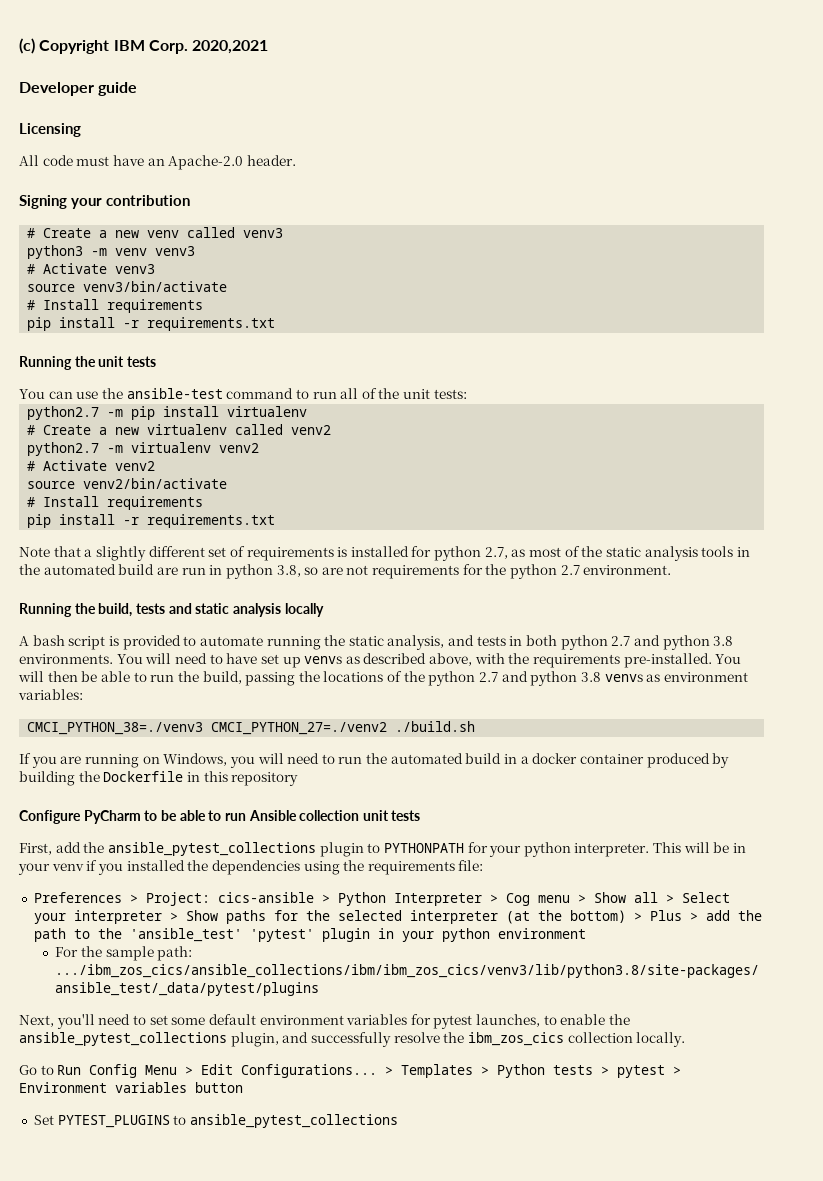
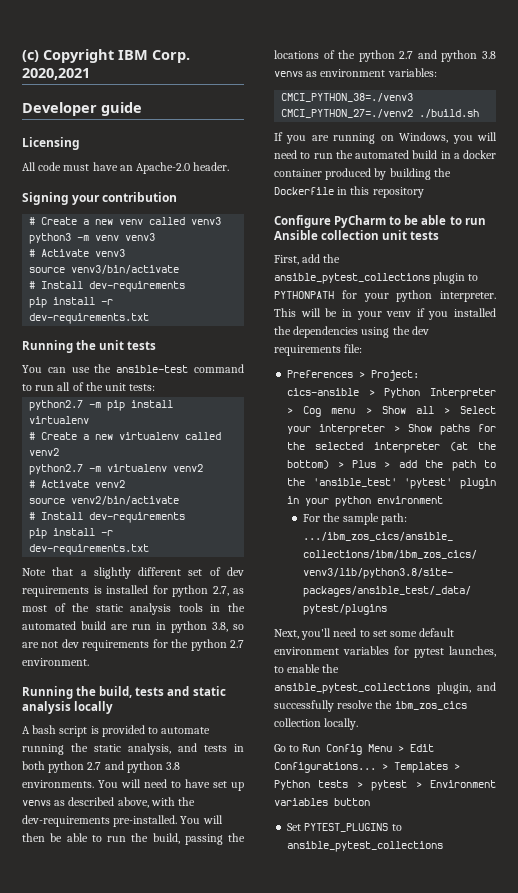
  source venv3/bin/activate
- # Install requirements
- pip install -r requirements.txt
+ # Install dev-requirements
+ pip install -r dev-requirements.txt
  source venv2/bin/activate
- # Install requirements
- pip install -r requirements.txt
+ # Install dev-requirements
+ pip install -r dev-requirements.txt
- Note that a slightly different set of requirements is installed for python 2.7, as most of the static analysis tools in the automated build are run in python 3.8, so are not requirements for the python 2.7 environment.
+ Note that a slightly different set of dev requirements is installed for python 2.7, as most of the static analysis tools in the automated build are run in python 3.8, so are not dev requirements for the python 2.7 environment.
- You will need to have set up venvs as described above, with the requirements pre-installed.
+ You will need to have set up venvs as described above, with the dev-requirements pre-installed.
- This will be in your venv if you installed the dependencies using the requirements file:
+ This will be in your venv if you installed the dependencies using the dev requirements file:

